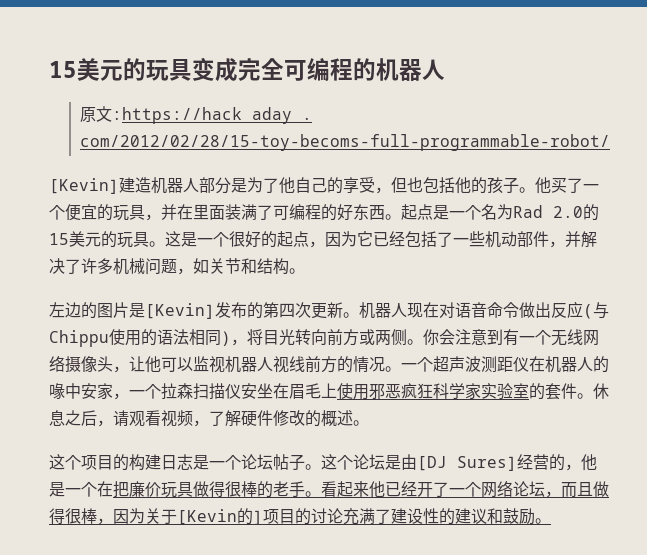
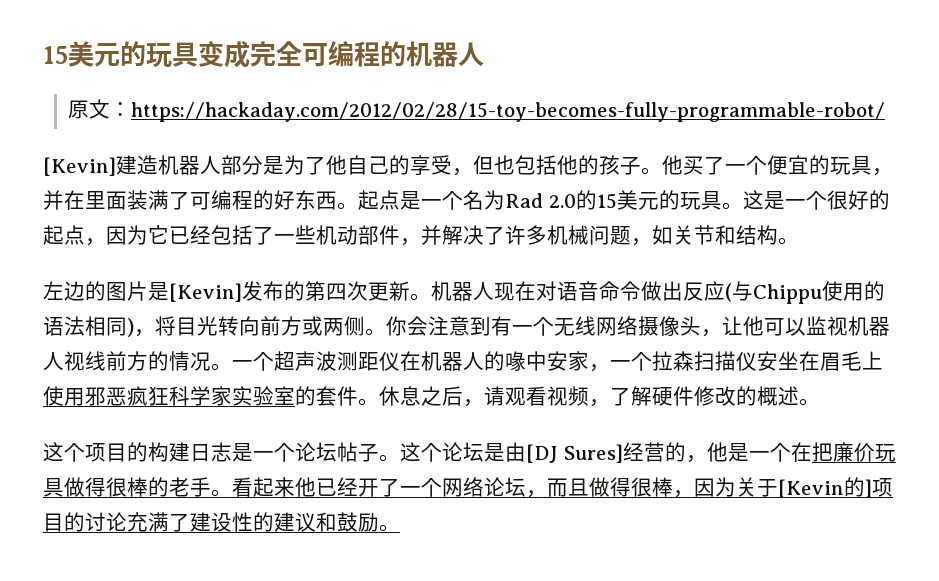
- 原文:https://hack aday . com/2012/02/28/15-toy-becoms-full-programmable-robot/
+ 原文：https://hackaday.com/2012/02/28/15-toy-becomes-fully-programmable-robot/

